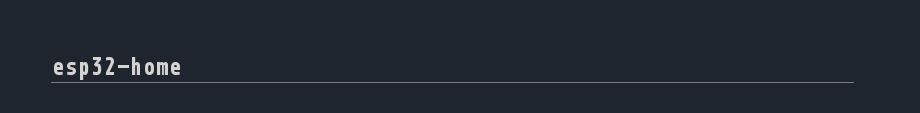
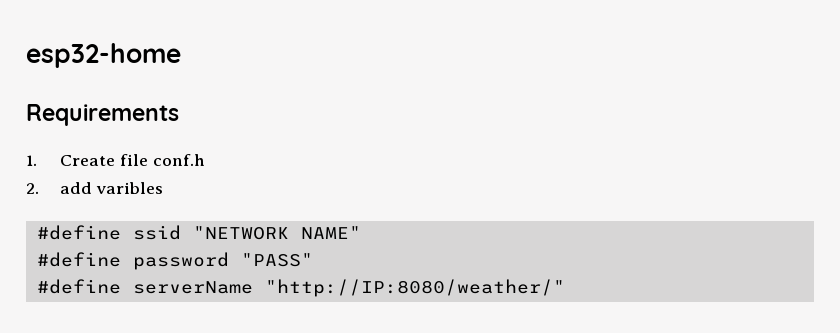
+ Requirements
+ 1. Create file conf.h
+ 2. add varibles
+ #define ssid "NETWORK NAME"
+ #define password "PASS"
+ #define serverName "http://IP:8080/weather/"

